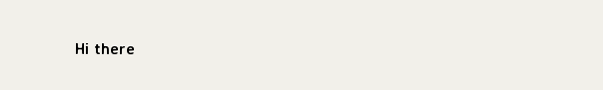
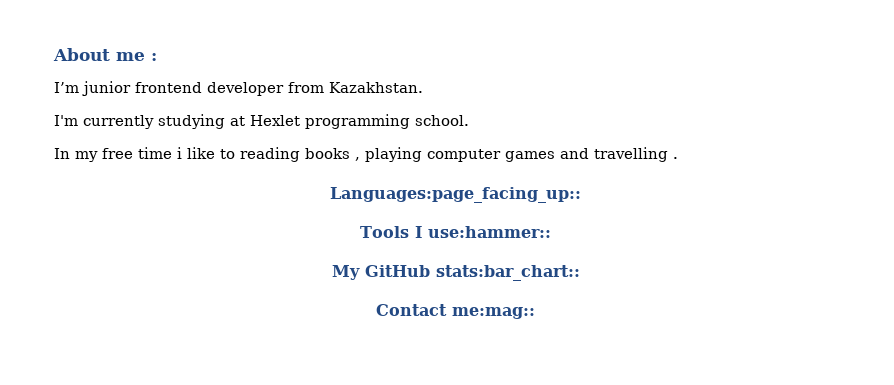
- Hi there
+ About me :
+ I’m junior frontend developer from Kazakhstan.
+ I'm currently studying at Hexlet programming school.
+ In my free time i like to reading books , playing computer games and travelling .
+ Languages:page_facing_up::
+ Tools I use:hammer::
+ My GitHub stats:bar_chart::
+ Contact me:mag::

